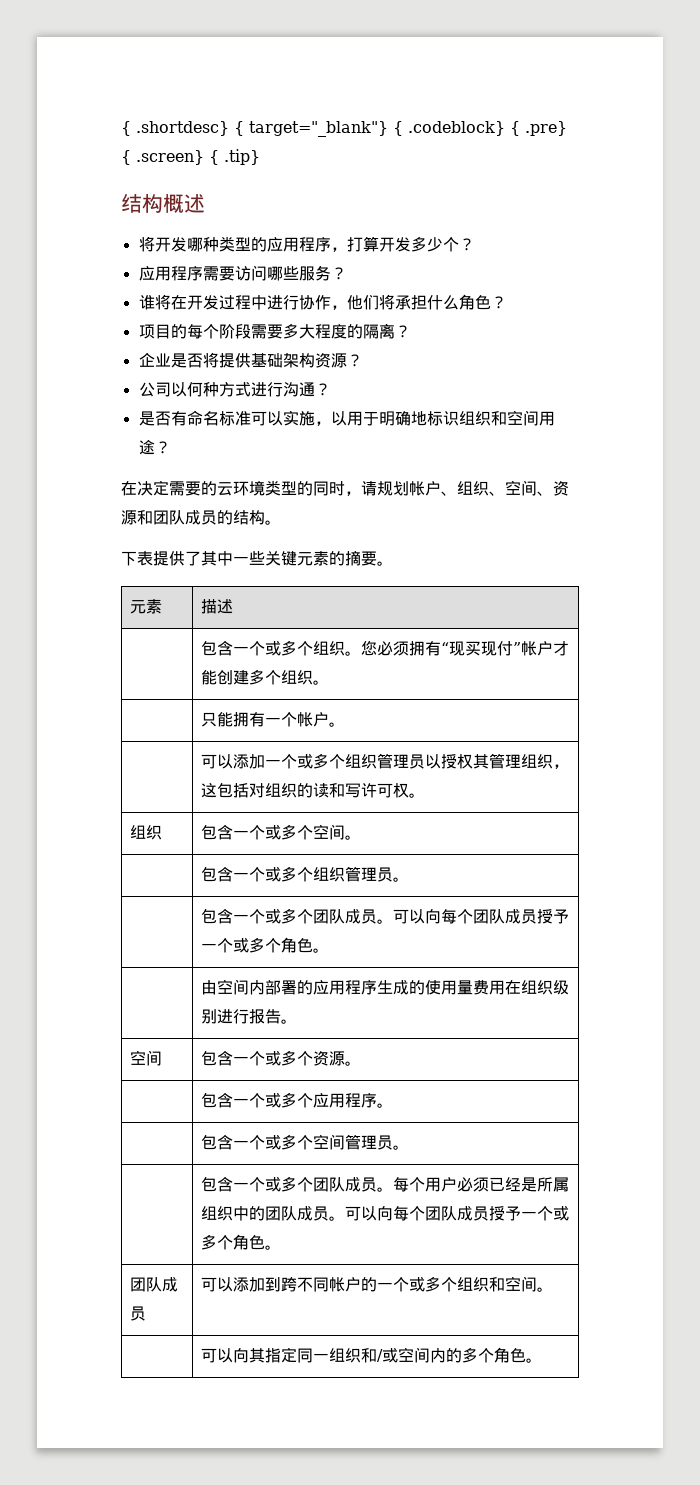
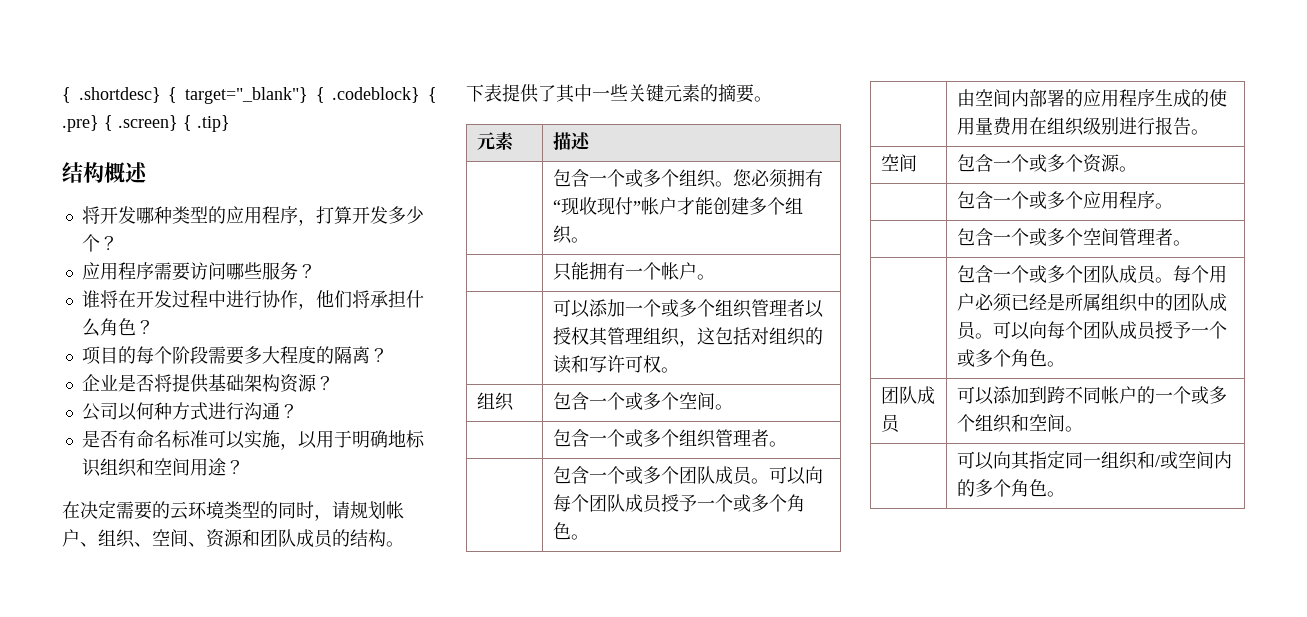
- | 包含一个或多个组织。您必须拥有“现买现付”帐户才能创建多个组织。
+ | 包含一个或多个组织。您必须拥有“现收现付”帐户才能创建多个组织。
- | 可以添加一个或多个组织管理员以授权其管理组织，这包括对组织的读和写许可权。
+ | 可以添加一个或多个组织管理者以授权其管理组织，这包括对组织的读和写许可权。
- | 包含一个或多个组织管理员。
+ | 包含一个或多个组织管理者。
- | 包含一个或多个空间管理员。
+ | 包含一个或多个空间管理者。

